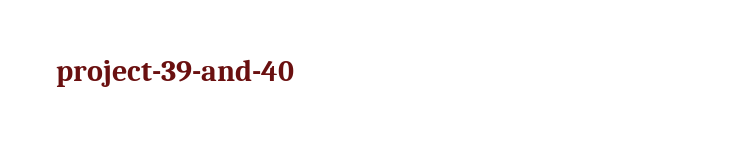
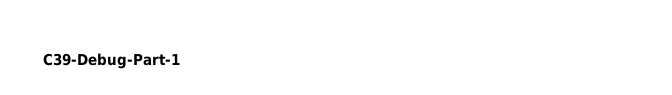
- project-39-and-40
+ C39-Debug-Part-1

